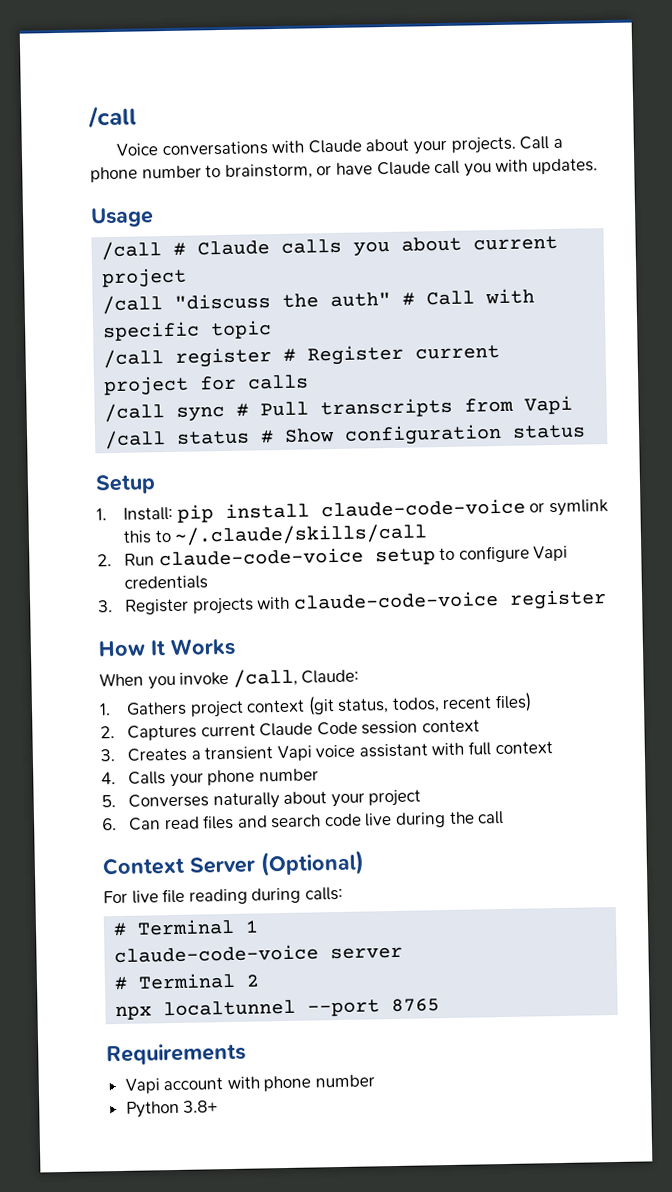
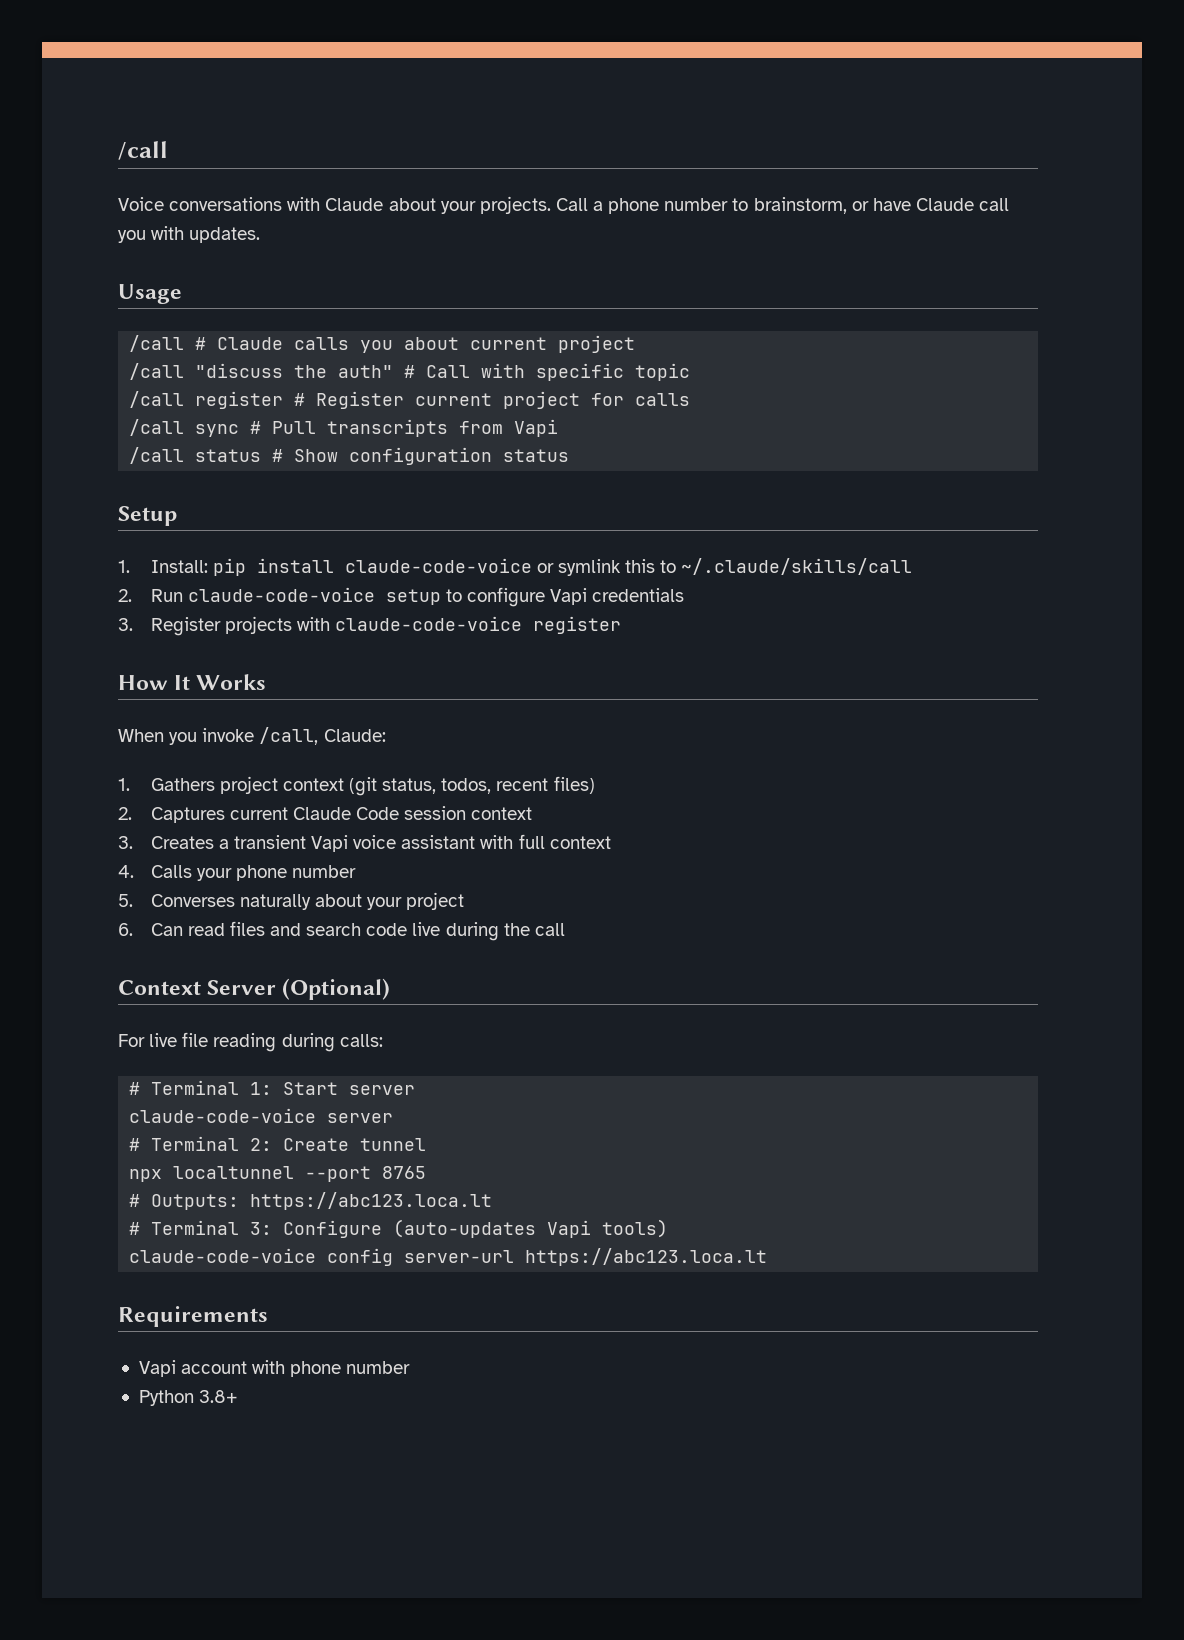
- # Terminal 1
+ # Terminal 1: Start server
- # Terminal 2
+ # Terminal 2: Create tunnel
+ # Outputs: https://abc123.loca.lt
+ # Terminal 3: Configure (auto-updates Vapi tools)
+ claude-code-voice config server-url https://abc123.loca.lt

